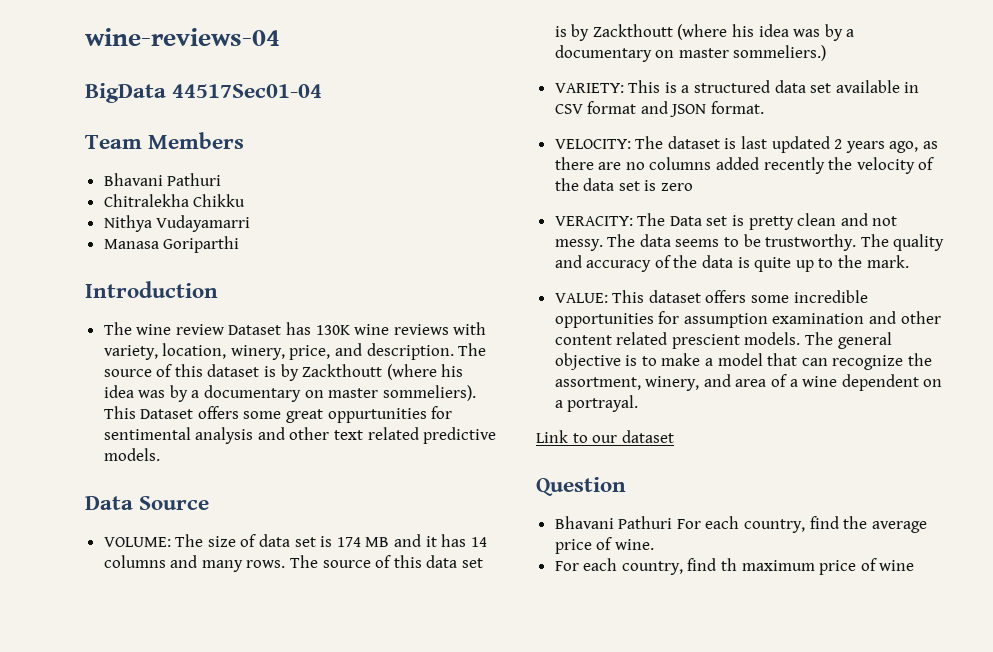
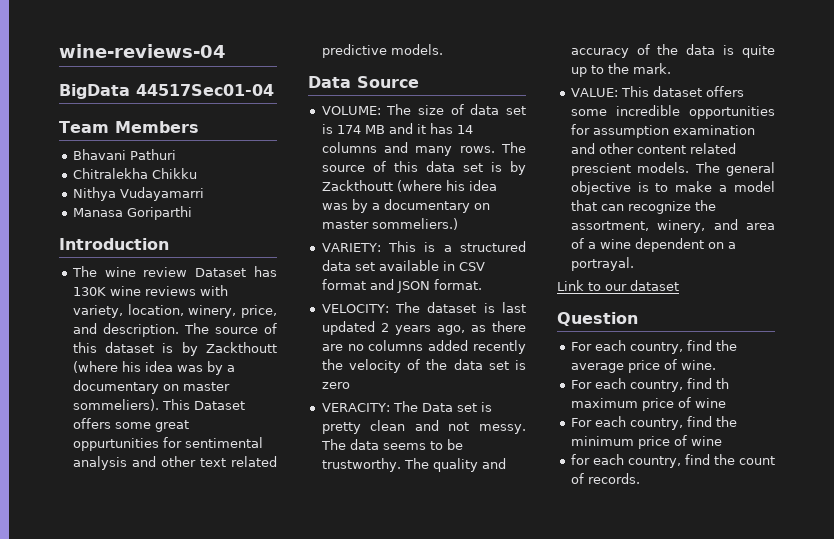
- Bhavani Pathuri For each country, find the average price of wine.
+ For each country, find the average price of wine.
+ For each country, find the minimum price of wine
+ for each country, find the count of records.

